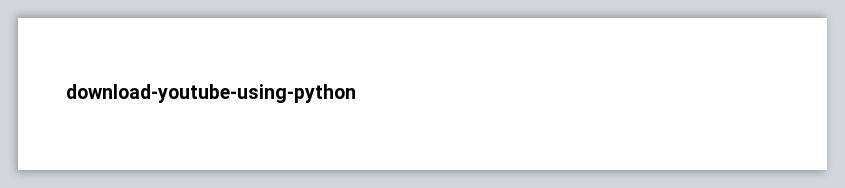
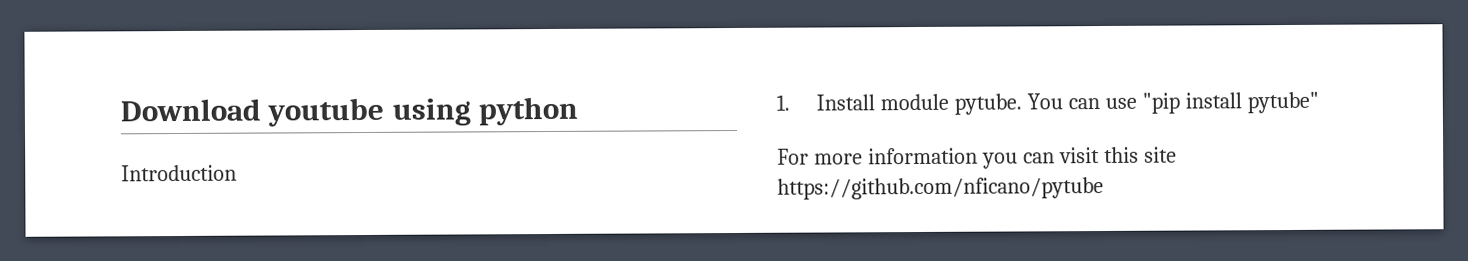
- download-youtube-using-python
+ Download youtube using python
+ Introduction
+ 1. Install module pytube. You can use "pip install pytube"
+ For more information you can visit this site https://github.com/nficano/pytube

